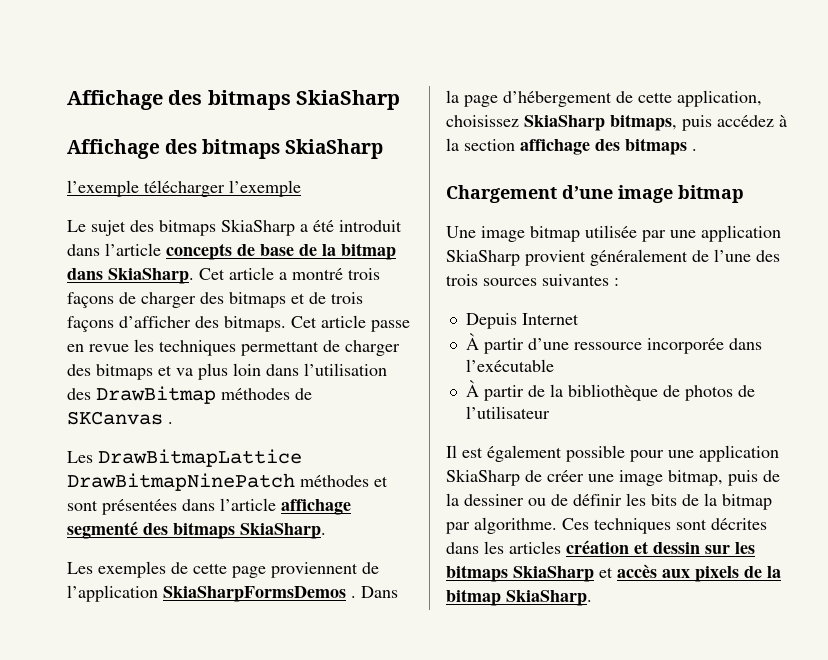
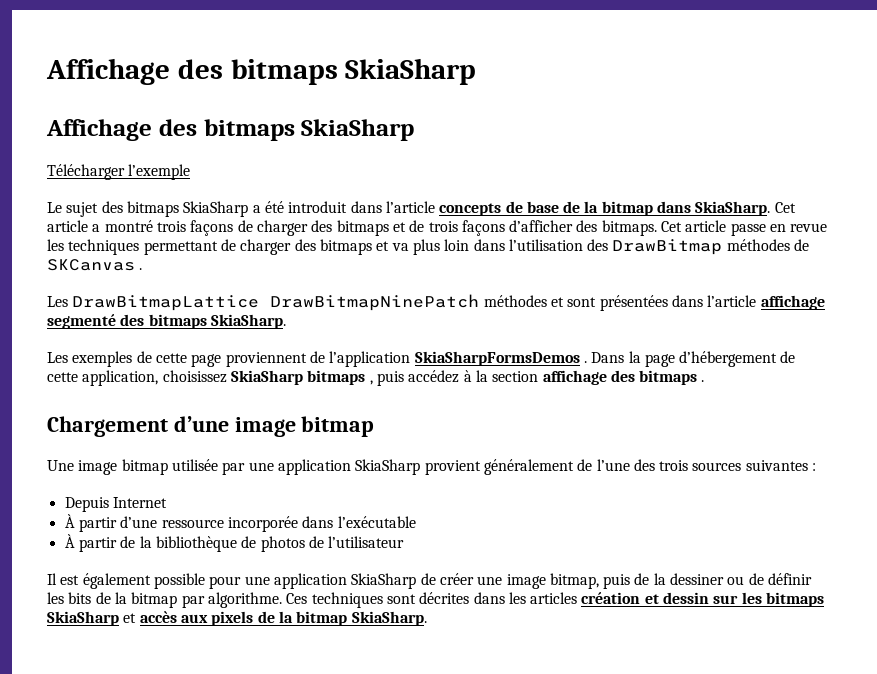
- l’exemple télécharger l’exemple
+ Télécharger l’exemple
- Dans la page d’hébergement de cette application, choisissez SkiaSharp bitmaps, puis accédez à la section affichage des bitmaps .
+ Dans la page d’hébergement de cette application, choisissez SkiaSharp bitmaps , puis accédez à la section affichage des bitmaps .

